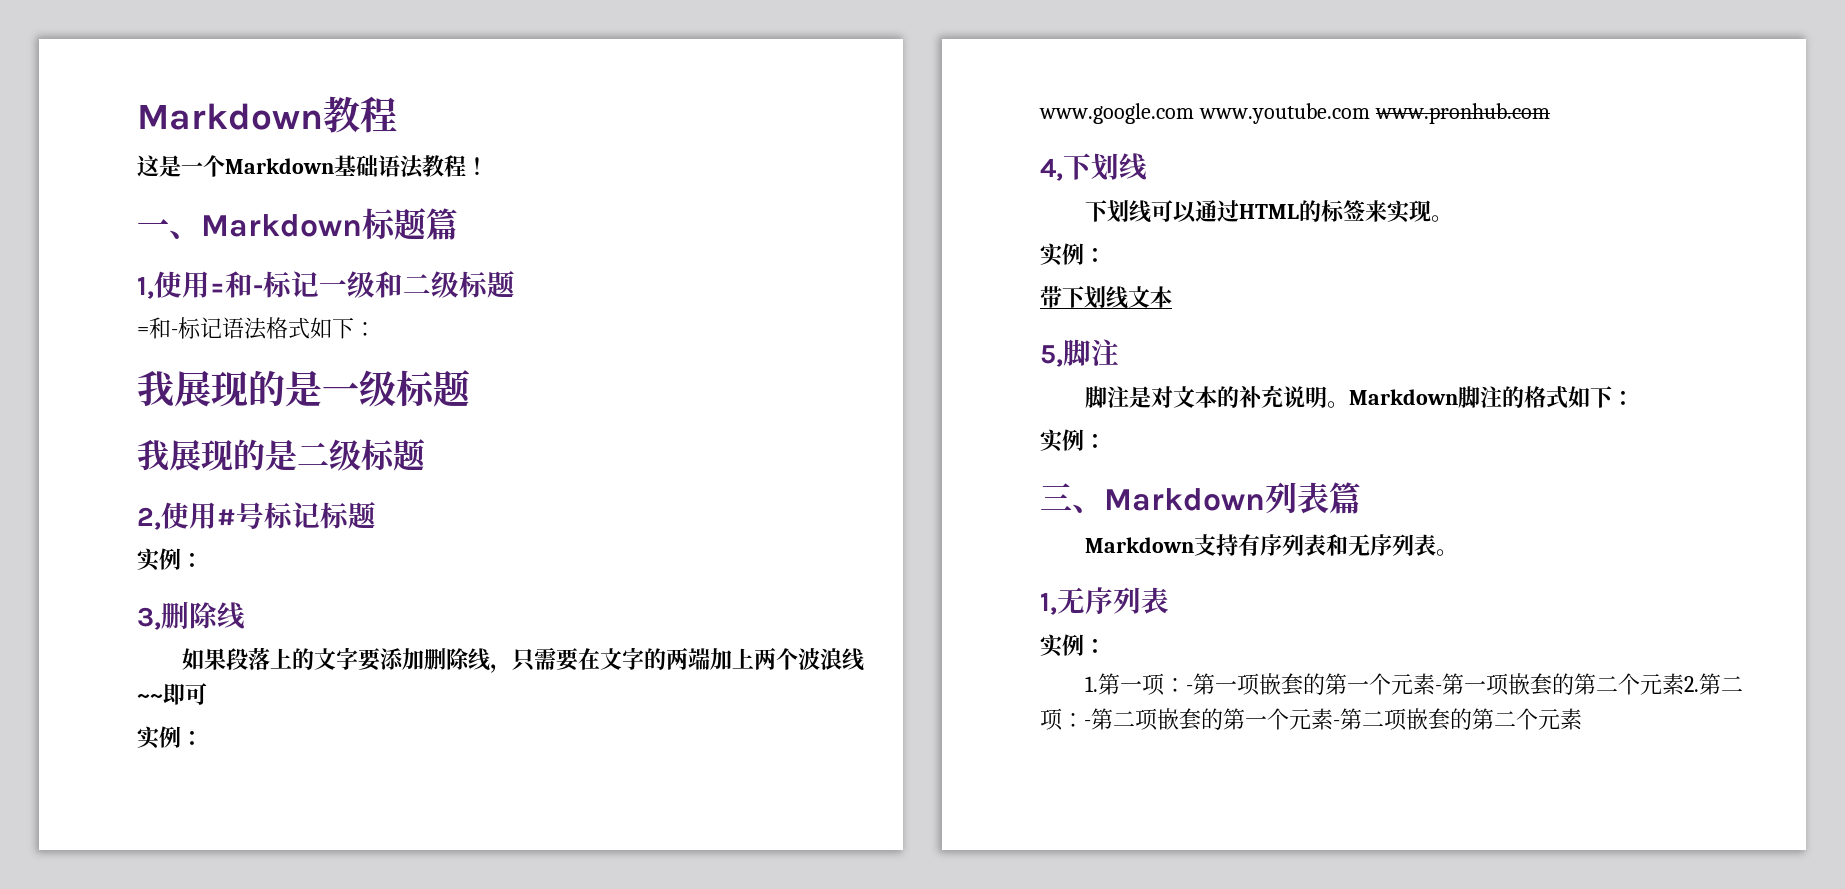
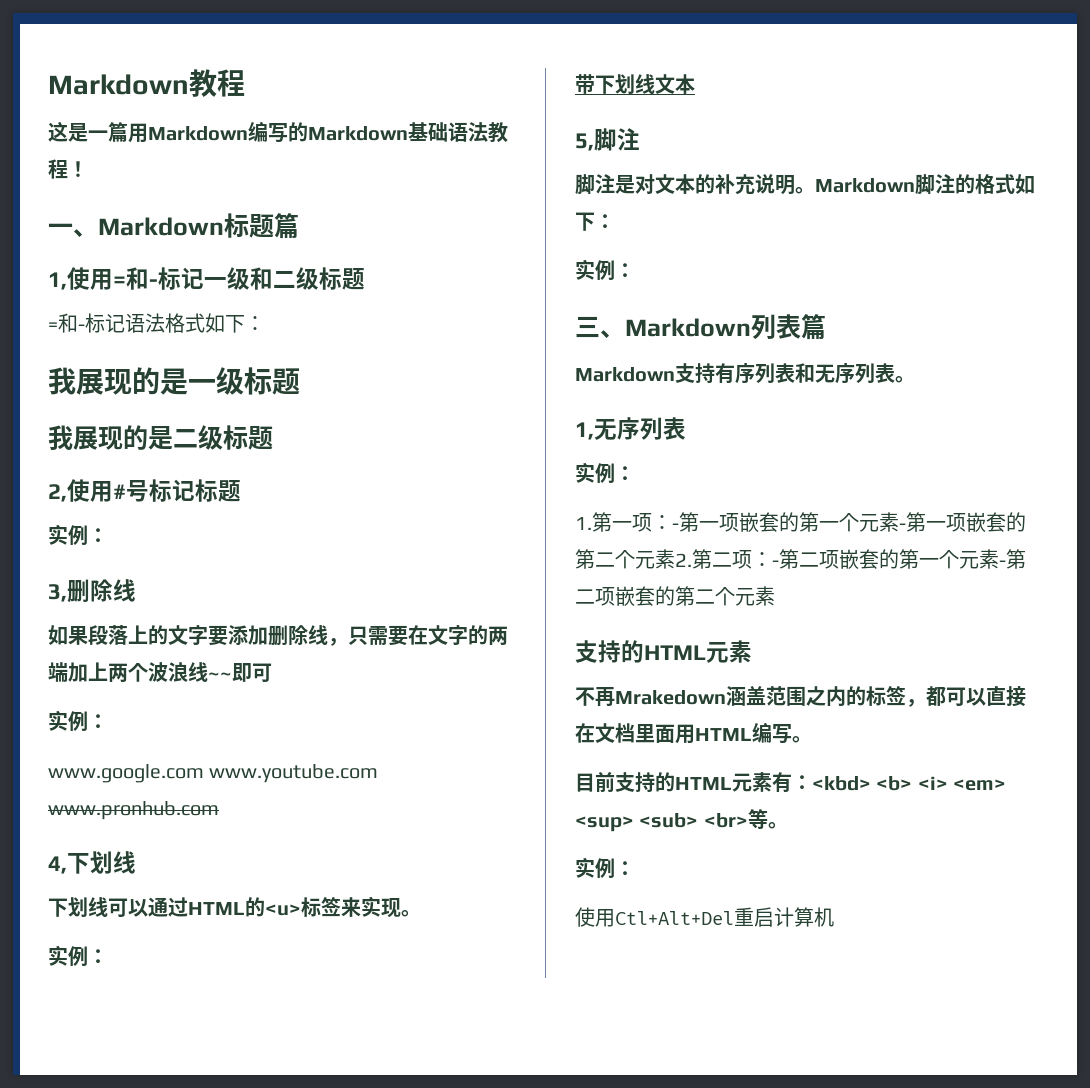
- 这是一个Markdown基础语法教程！
+ 这是一篇用Markdown编写的Markdown基础语法教程！
- 下划线可以通过HTML的标签来实现。
+ 下划线可以通过HTML的<u>标签来实现。
  1.第一项：-第一项嵌套的第一个元素-第一项嵌套的第二个元素2.第二项：-第二项嵌套的第一个元素-第二项嵌套的第二个元素
+ 支持的HTML元素
+ 不再Mrakedown涵盖范围之内的标签，都可以直接在文档里面用HTML编写。
+ 目前支持的HTML元素有：<kbd> <b> <i> <em> <sup> <sub> <br>等。
+ 实例：
+ 使用Ctl+Alt+Del重启计算机

